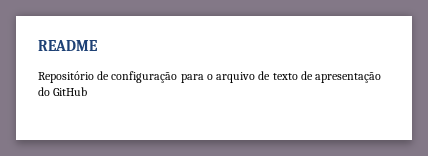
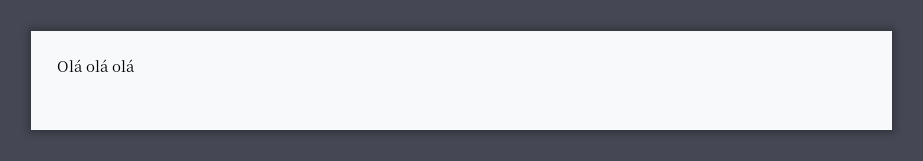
- README
- Repositório de configuração para o arquivo de texto de apresentação do GitHub
+ Olá olá olá

